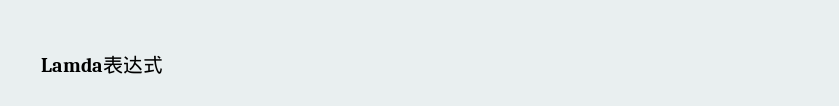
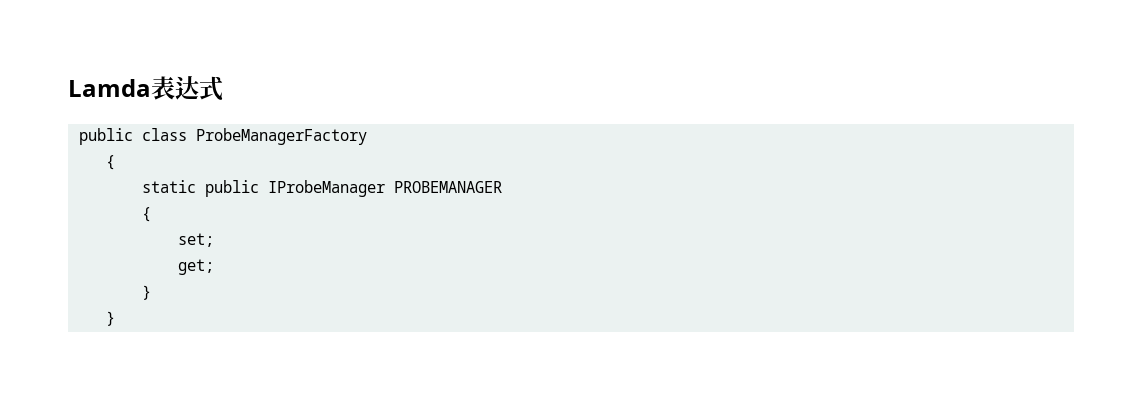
+ public class ProbeManagerFactory
+ {
+ static public IProbeManager PROBEMANAGER
+ {
+ set;
+ get;
+ }
+ }

